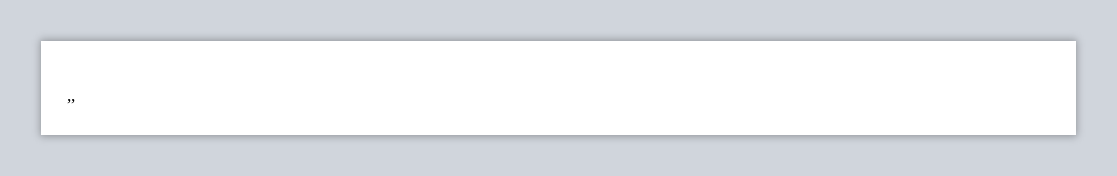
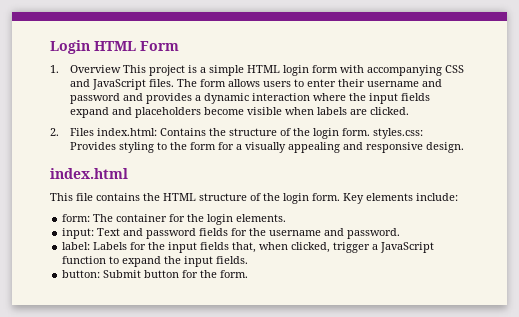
- ,,
+ Login HTML Form
+ 1. Overview This project is a simple HTML login form with accompanying CSS and JavaScript files. The form allows users to enter their username and password and provides a dynamic interaction where the input fields expand and placeholders become visible when labels are clicked.
+ 2. Files index.html: Contains the structure of the login form. styles.css: Provides styling to the form for a visually appealing and responsive design.
+ index.html
+ This file contains the HTML structure of the login form. Key elements include:
+ form: The container for the login elements.
+ input: Text and password fields for the username and password.
+ label: Labels for the input fields that, when clicked, trigger a JavaScript function to expand the input fields.
+ button: Submit button for the form.

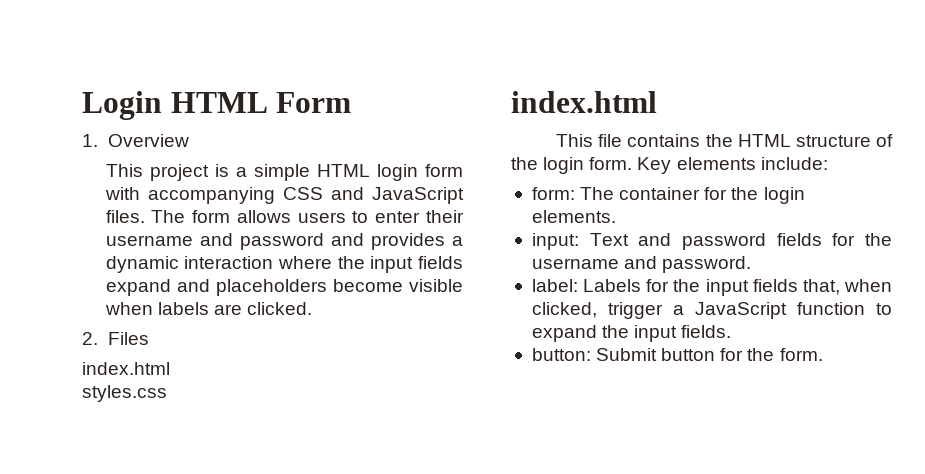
- 1. Overview This project is a simple HTML login form with accompanying CSS and JavaScript files.
+ 1. Overview
+ This project is a simple HTML login form with accompanying CSS and JavaScript files.
- 2. Files index.html: Contains the structure of the login form. styles.css: Provides styling to the form for a visually appealing and responsive design.
+ 2. Files
+ index.html
+ styles.css

